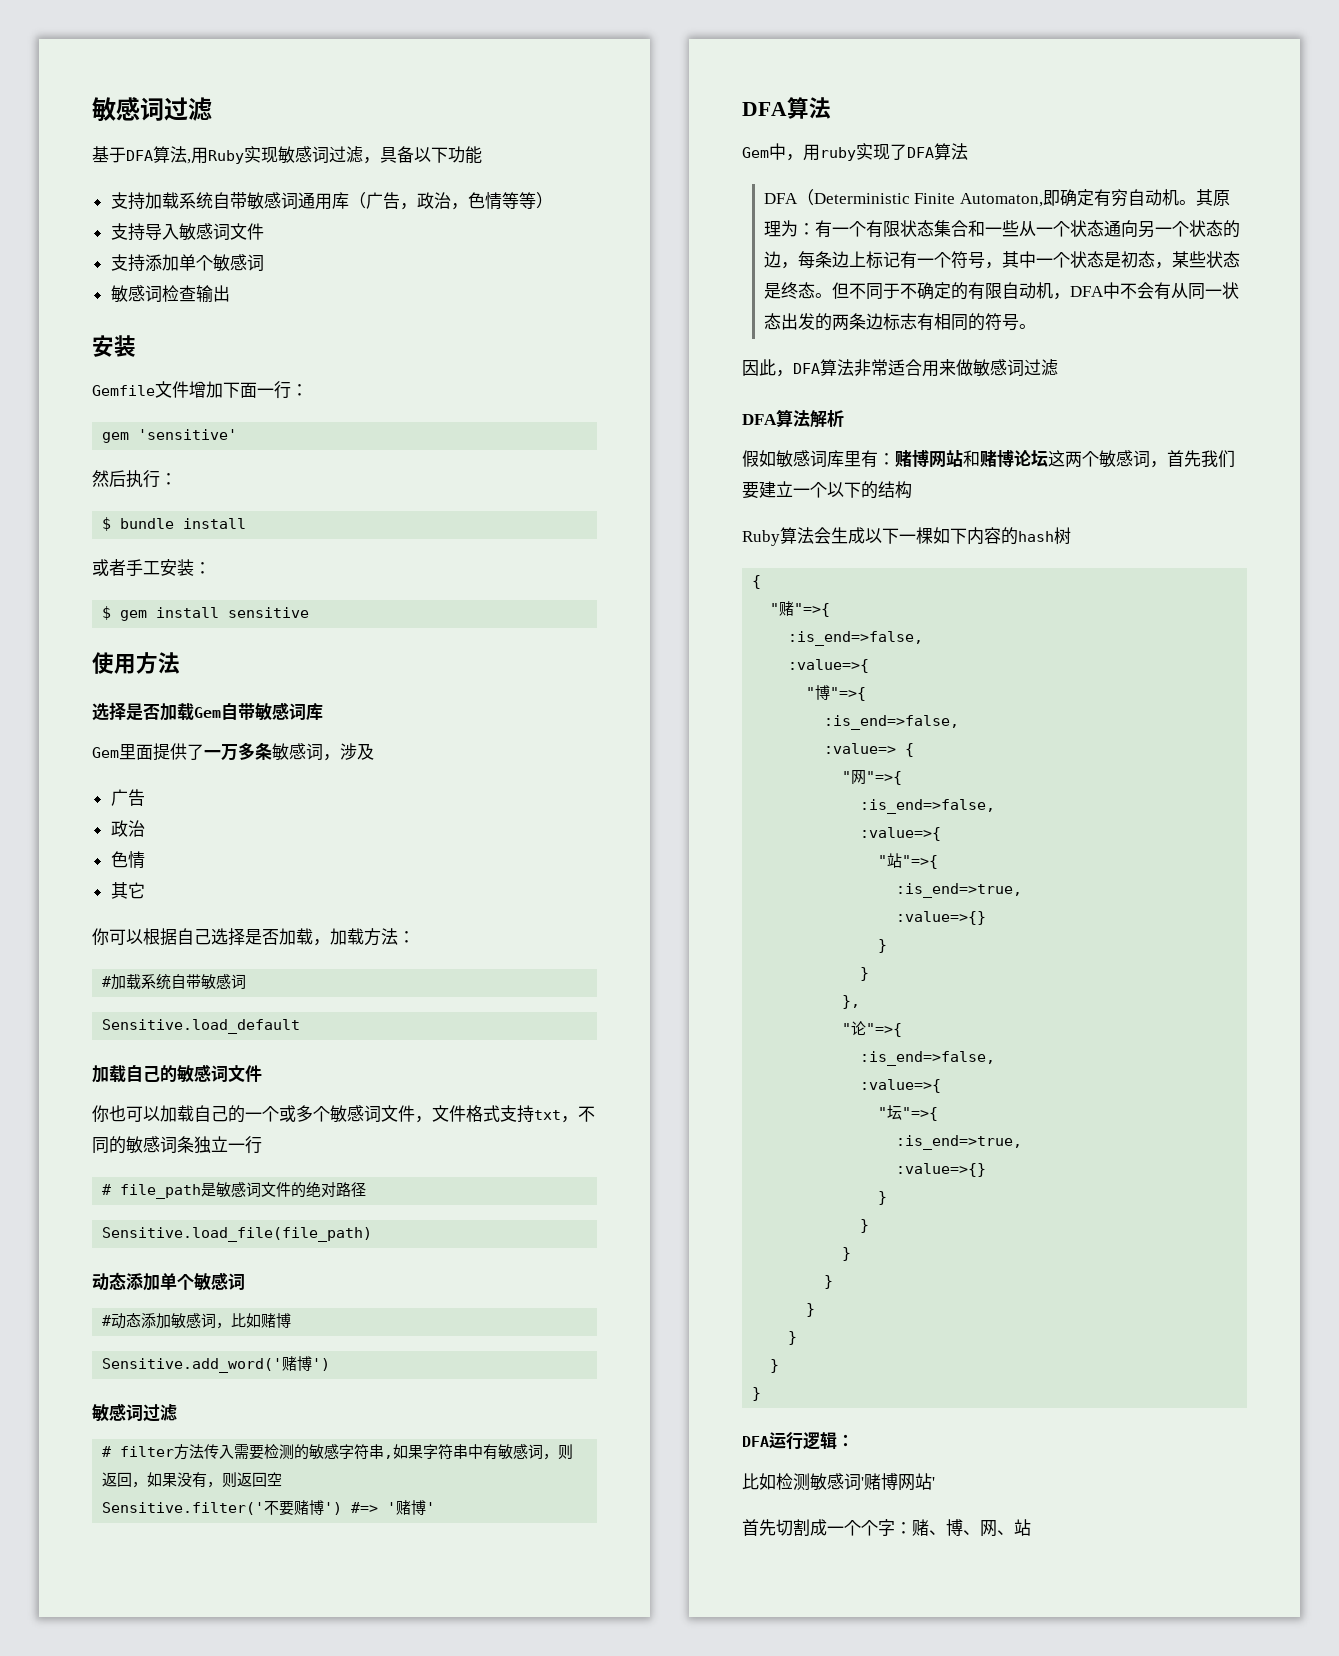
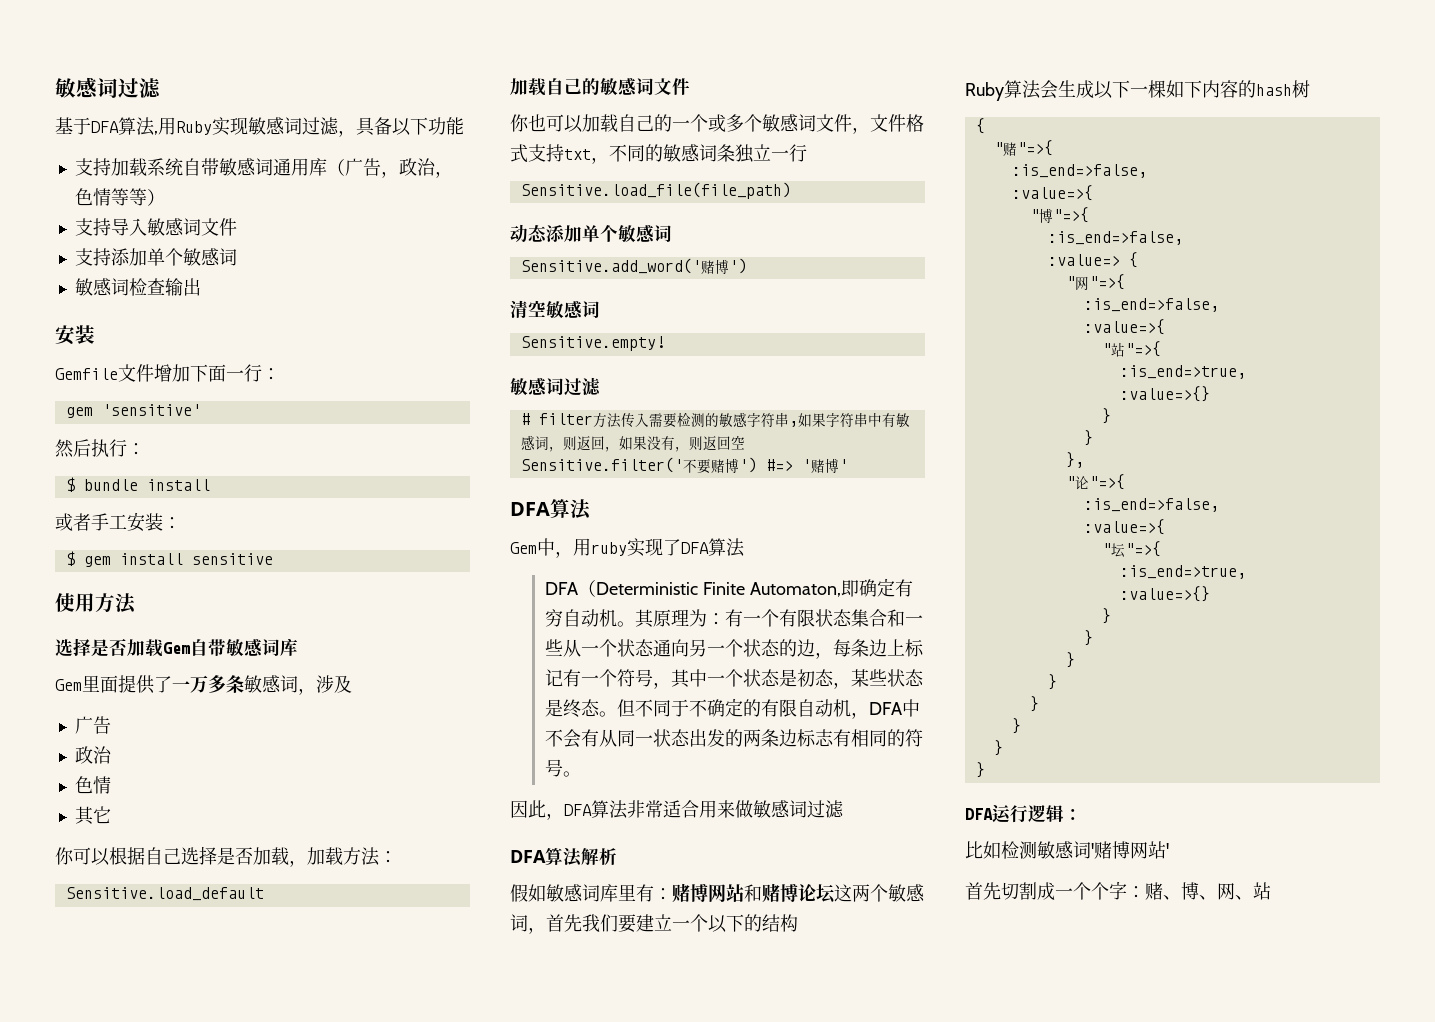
- #加载系统自带敏感词
- # file_path是敏感词文件的绝对路径
- #动态添加敏感词，比如赌博
+ 清空敏感词
+ Sensitive.empty!

